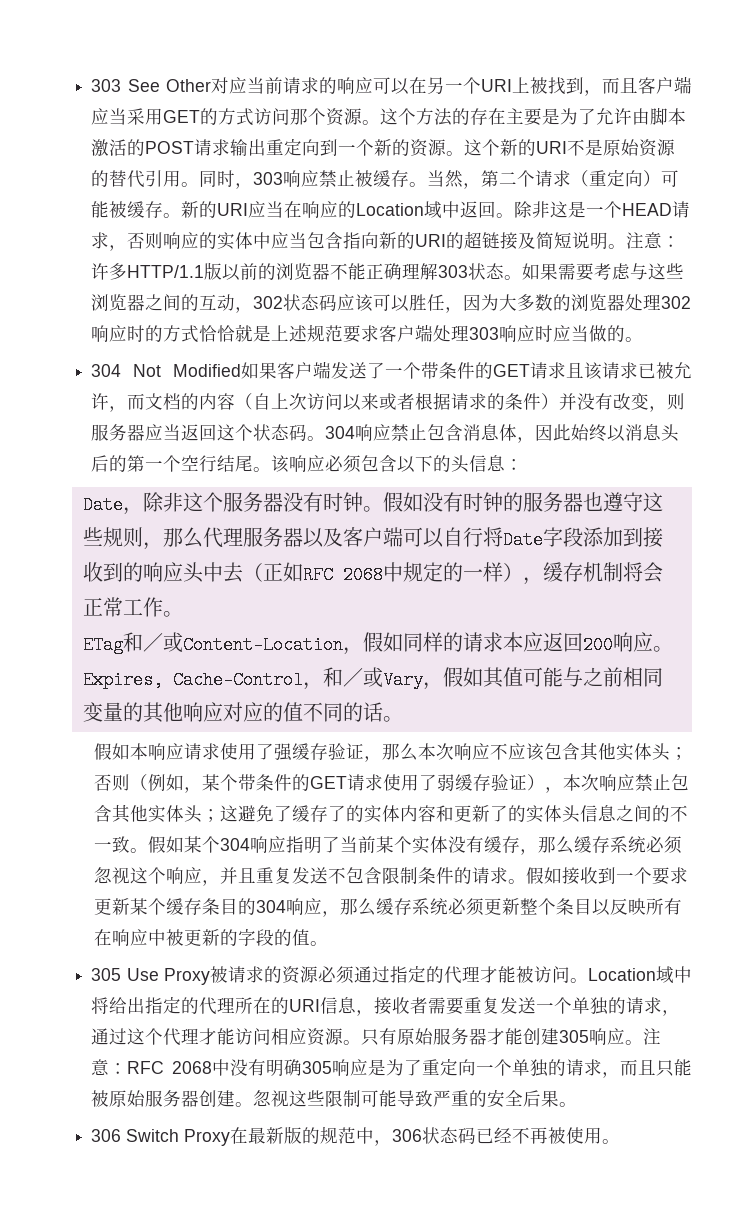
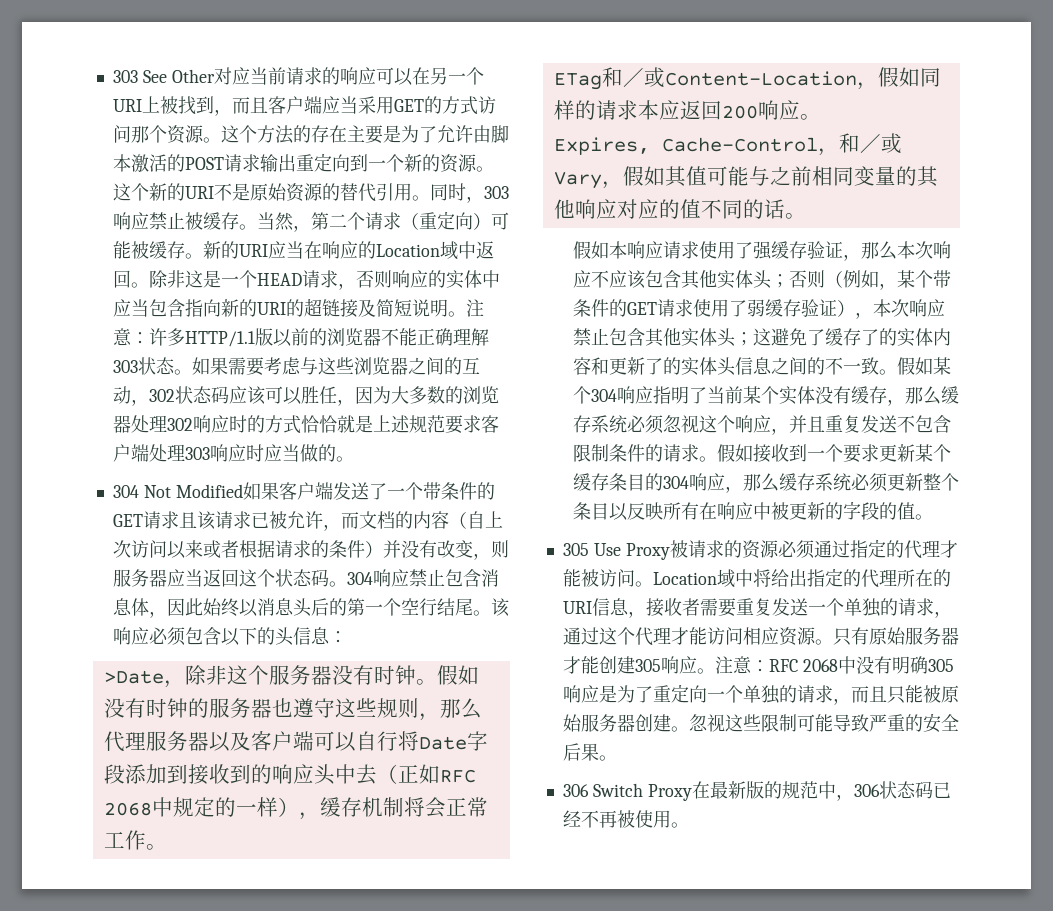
- Date，除非这个服务器没有时钟。
+ >Date，除非这个服务器没有时钟。

